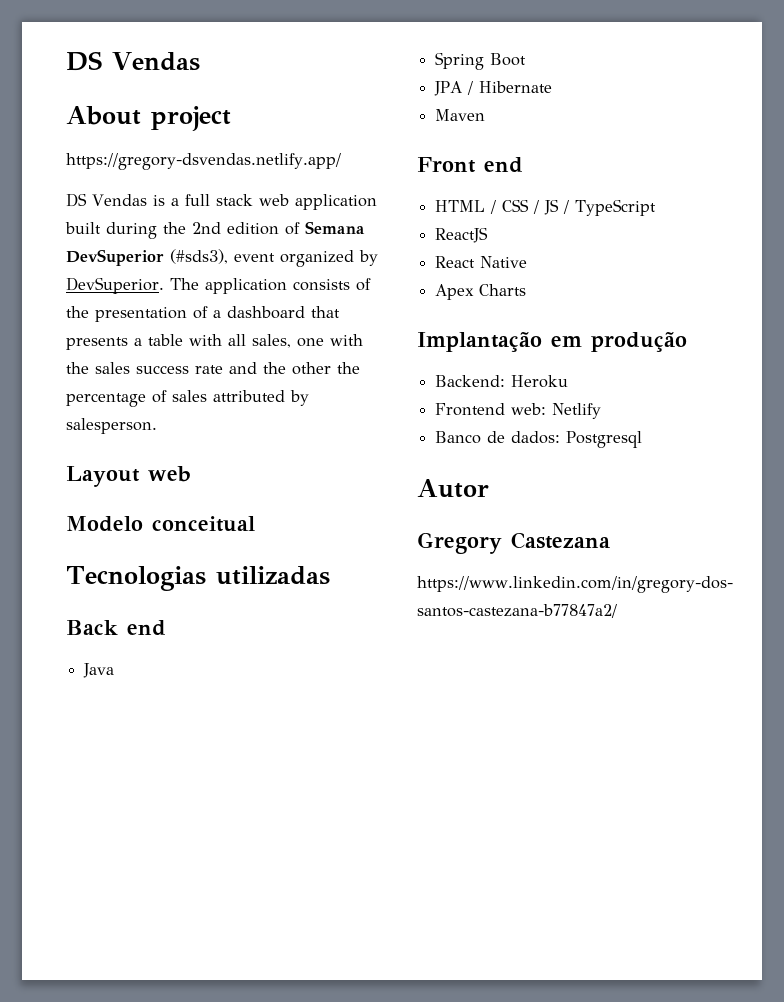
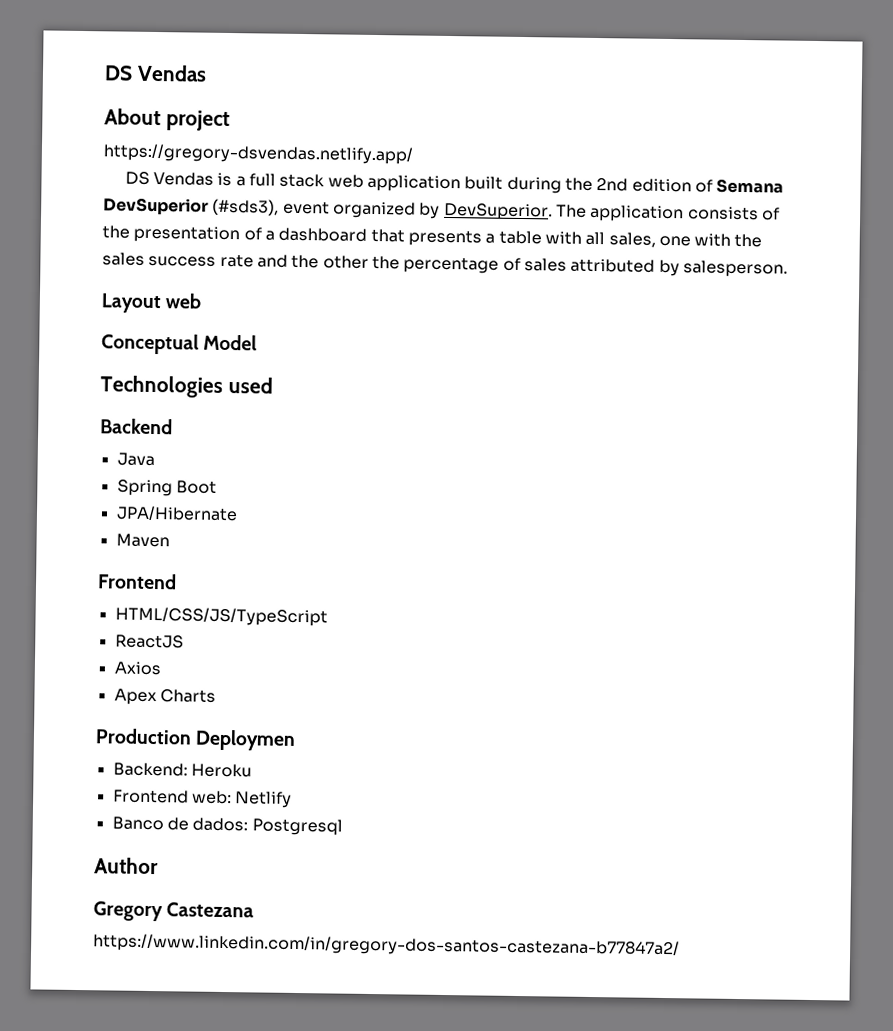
- Modelo conceitual
- Tecnologias utilizadas
- Back end
+ Conceptual Model
+ Technologies used
+ Backend
  Java
  Spring Boot
- JPA / Hibernate
+ JPA/Hibernate
  Maven
- Front end
- HTML / CSS / JS / TypeScript
+ Frontend
+ HTML/CSS/JS/TypeScript
- React Native
+ Axios
- Implantação em produção
+ Production Deploymen
- Autor
+ Author

